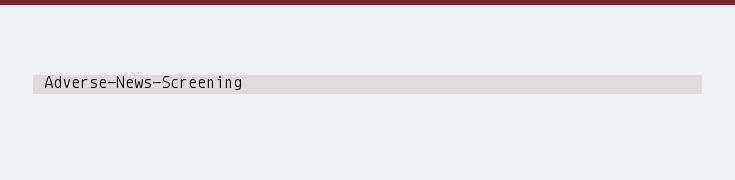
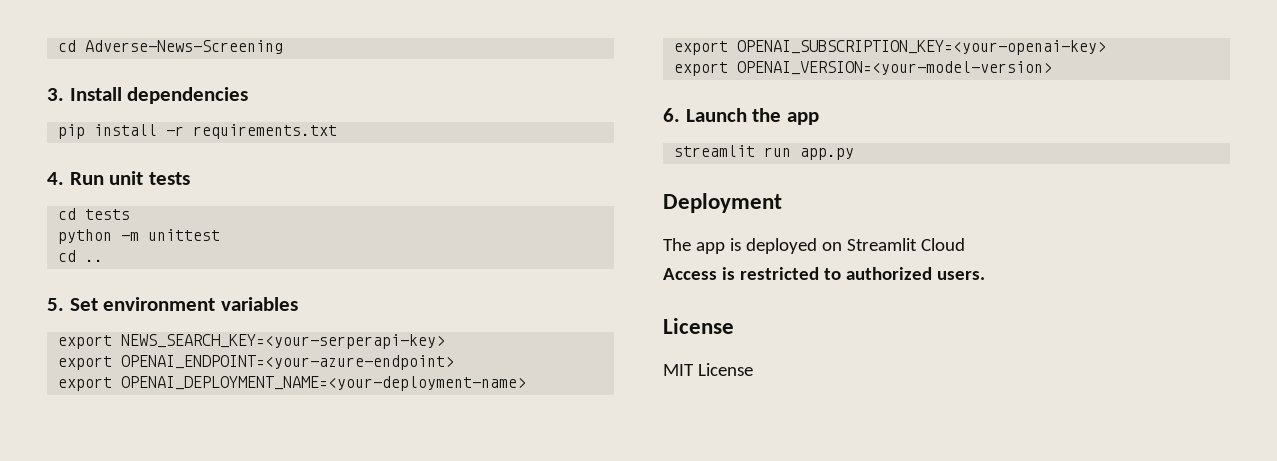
- Adverse-News-Screening
+ cd Adverse-News-Screening
+ 3. Install dependencies
+ pip install -r requirements.txt
+ 4. Run unit tests
+ cd tests
+ python -m unittest
+ cd ..
+ 5. Set environment variables
+ export NEWS_SEARCH_KEY=<your-serperapi-key>
+ export OPENAI_ENDPOINT=<your-azure-endpoint>
+ export OPENAI_DEPLOYMENT_NAME=<your-deployment-name>
+ export OPENAI_SUBSCRIPTION_KEY=<your-openai-key>
+ export OPENAI_VERSION=<your-model-version>
+ 6. Launch the app
+ streamlit run app.py
+ Deployment
+ The app is deployed on Streamlit Cloud
+ Access is restricted to authorized users.
+ License
+ MIT License

